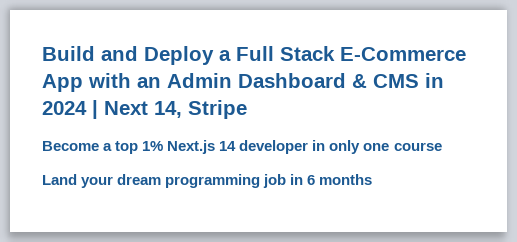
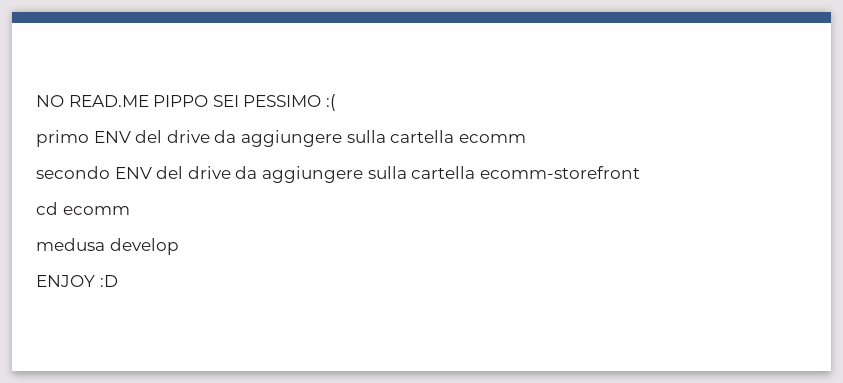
- Build and Deploy a Full Stack E-Commerce App with an Admin Dashboard & CMS in 2024 | Next 14, Stripe
- Become a top 1% Next.js 14 developer in only one course
- Land your dream programming job in 6 months
+ NO READ.ME PIPPO SEI PESSIMO :(
+ primo ENV del drive da aggiungere sulla cartella ecomm
+ secondo ENV del drive da aggiungere sulla cartella ecomm-storefront
+ cd ecomm
+ medusa develop
+ ENJOY :D

